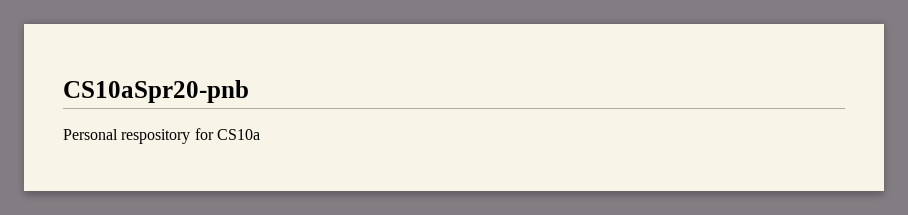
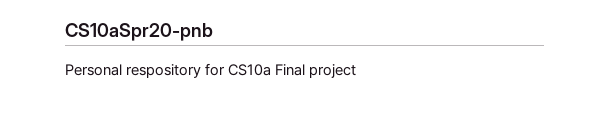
- Personal respository for CS10a
+ Personal respository for CS10a Final project

